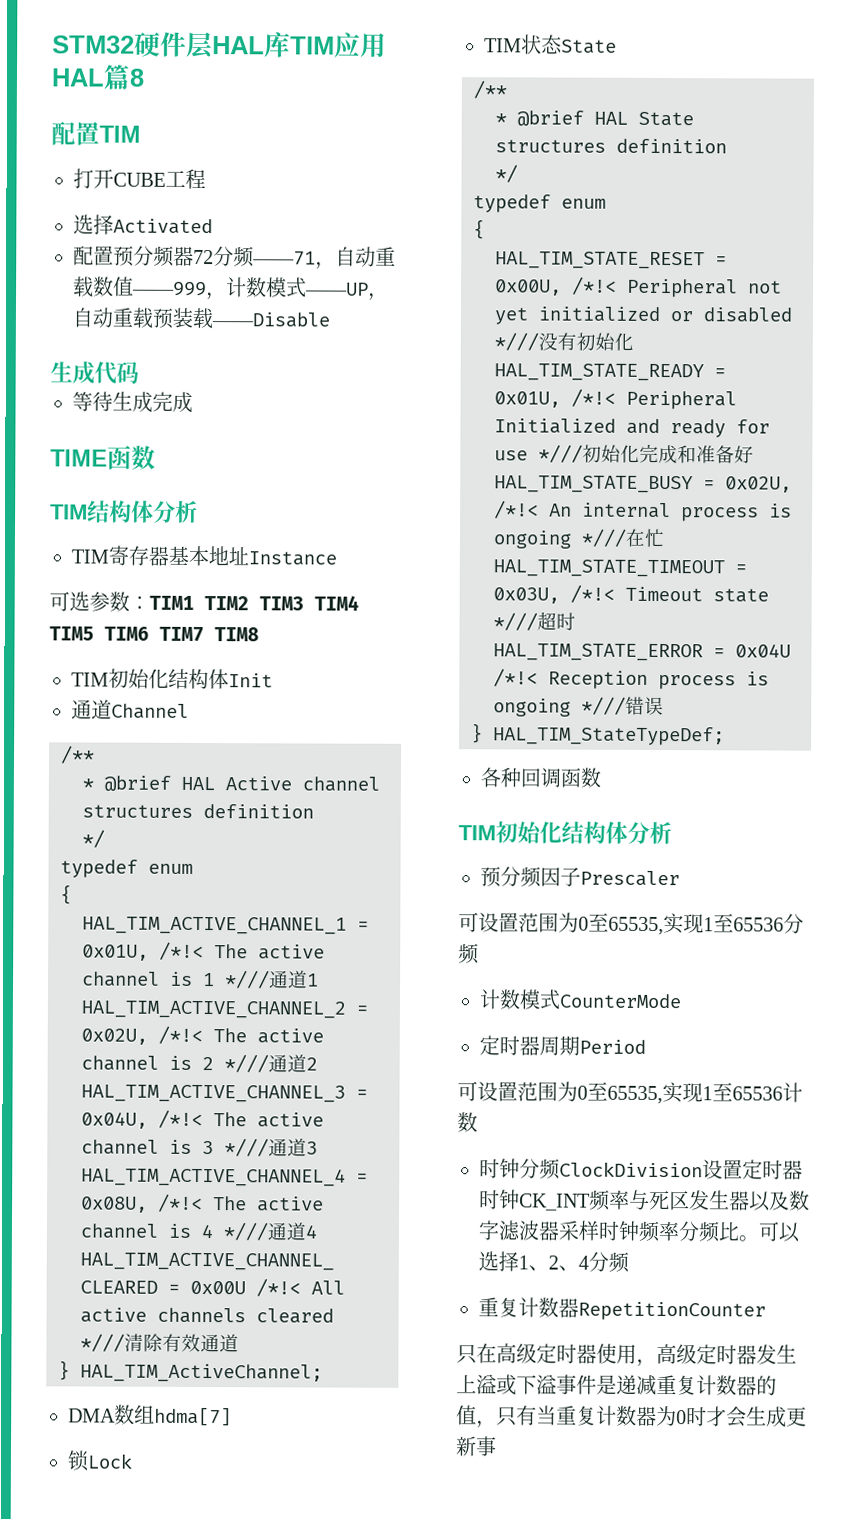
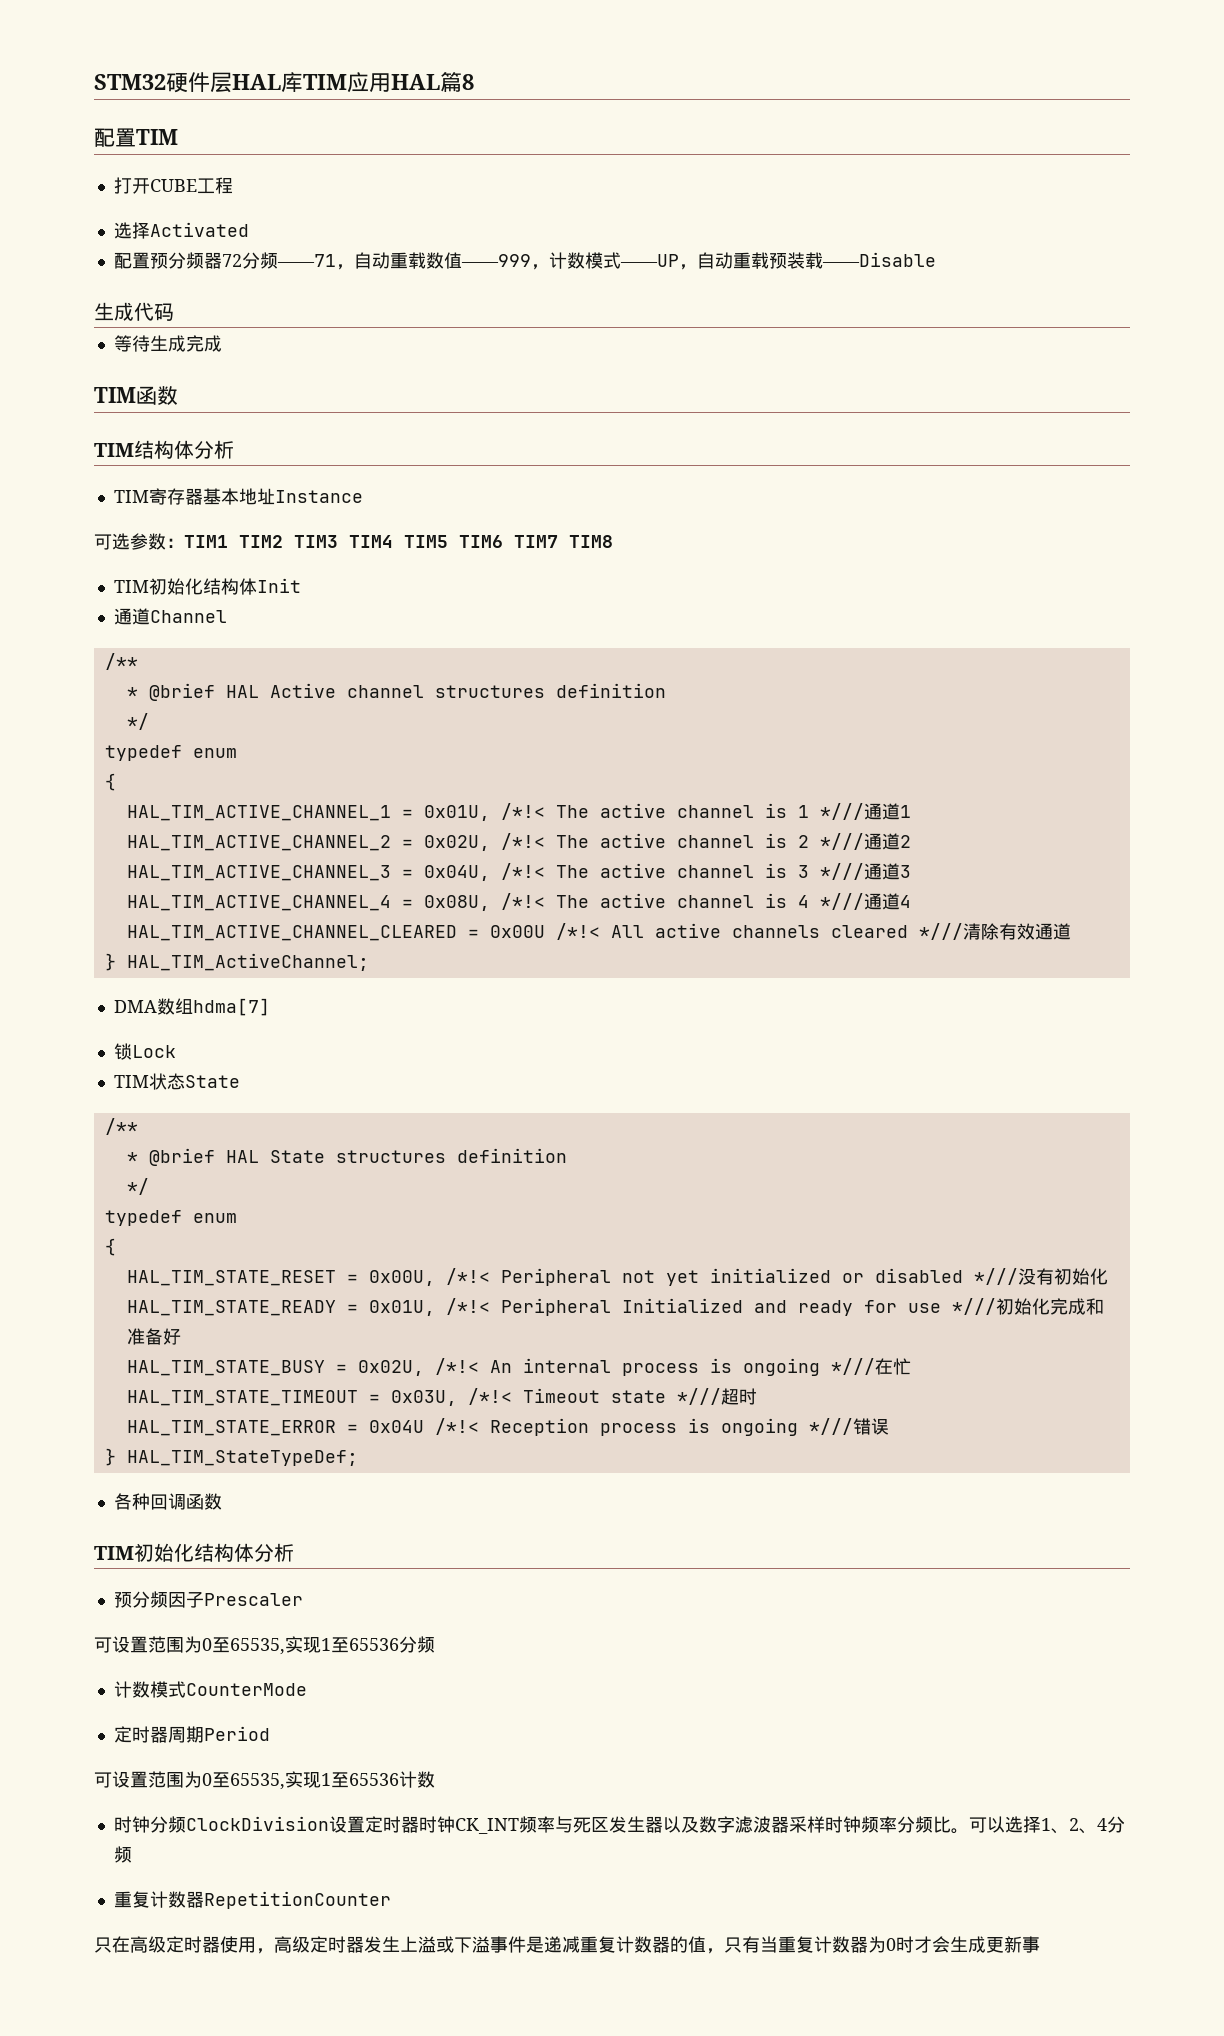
- TIME函数
+ TIM函数

